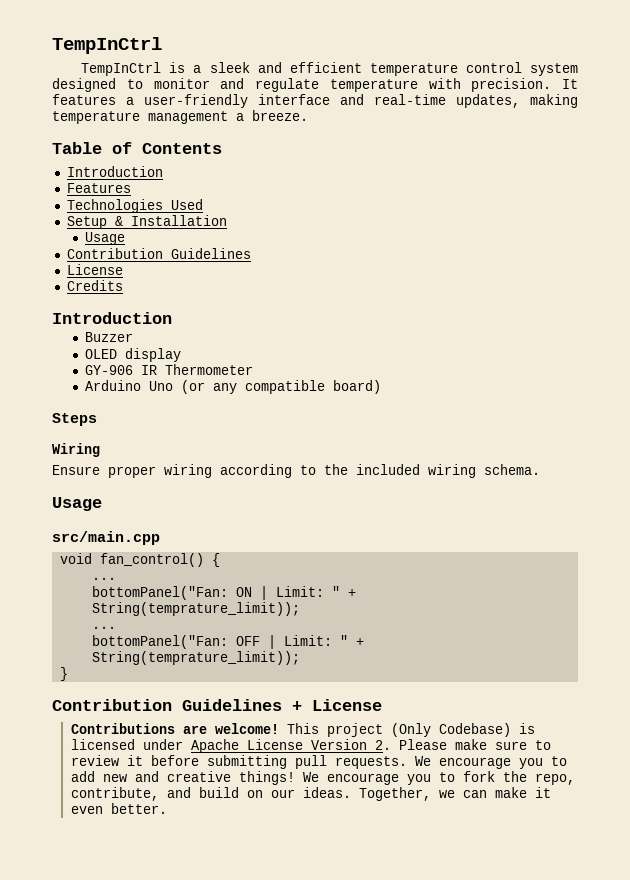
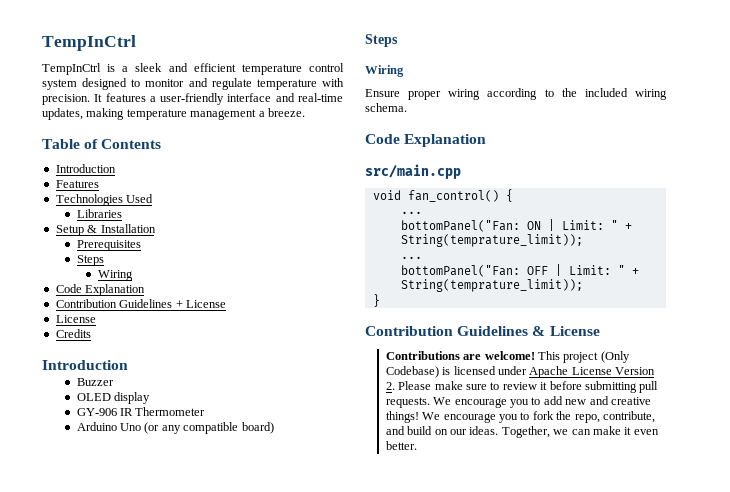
+ Libraries
  Setup & Installation
- Usage
- Contribution Guidelines
+ Prerequisites
+ Steps
+ Wiring
+ Code Explanation
+ Contribution Guidelines + License
  Ensure proper wiring according to the included wiring schema.
- Usage
+ Code Explanation
- Contribution Guidelines + License
+ Contribution Guidelines & License

